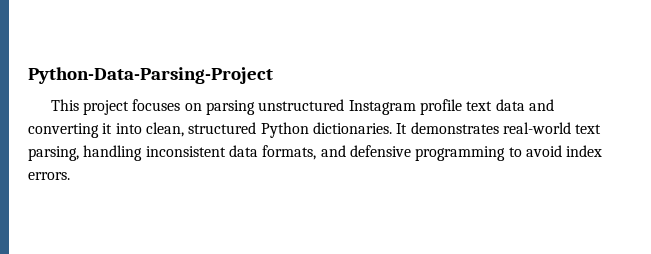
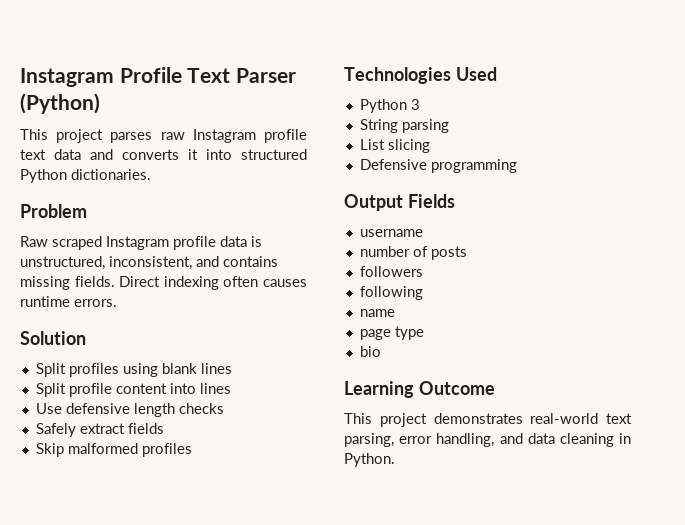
- Python-Data-Parsing-Project
- This project focuses on parsing unstructured Instagram profile text data and converting it into clean, structured Python dictionaries. It demonstrates real-world text parsing, handling inconsistent data formats, and defensive programming to avoid index errors.
+ Instagram Profile Text Parser (Python)
+ This project parses raw Instagram profile text data and converts it into structured Python dictionaries.
+ Problem
+ Raw scraped Instagram profile data is unstructured, inconsistent, and contains missing fields. Direct indexing often causes runtime errors.
+ Solution
+ Split profiles using blank lines
+ Split profile content into lines
+ Use defensive length checks
+ Safely extract fields
+ Skip malformed profiles
+ Technologies Used
+ Python 3
+ String parsing
+ List slicing
+ Defensive programming
+ Output Fields
+ username
+ number of posts
+ followers
+ following
+ name
+ page type
+ bio
+ Learning Outcome
+ This project demonstrates real-world text parsing, error handling, and data cleaning in Python.

